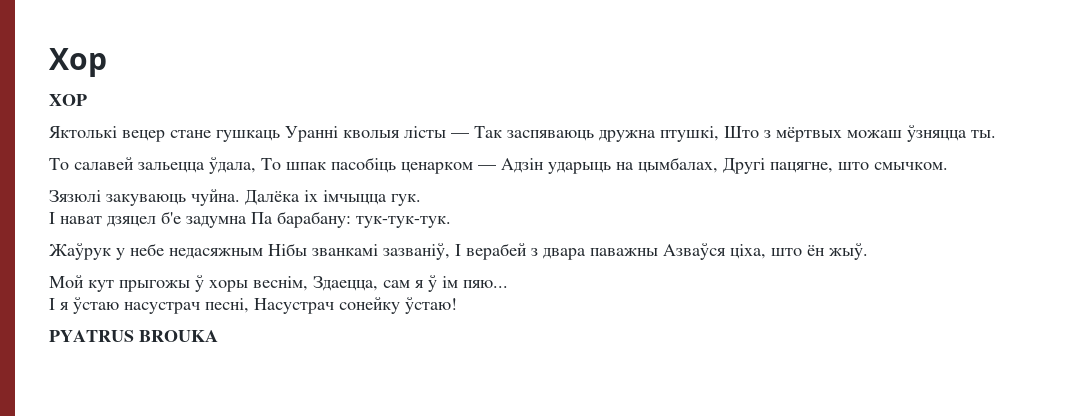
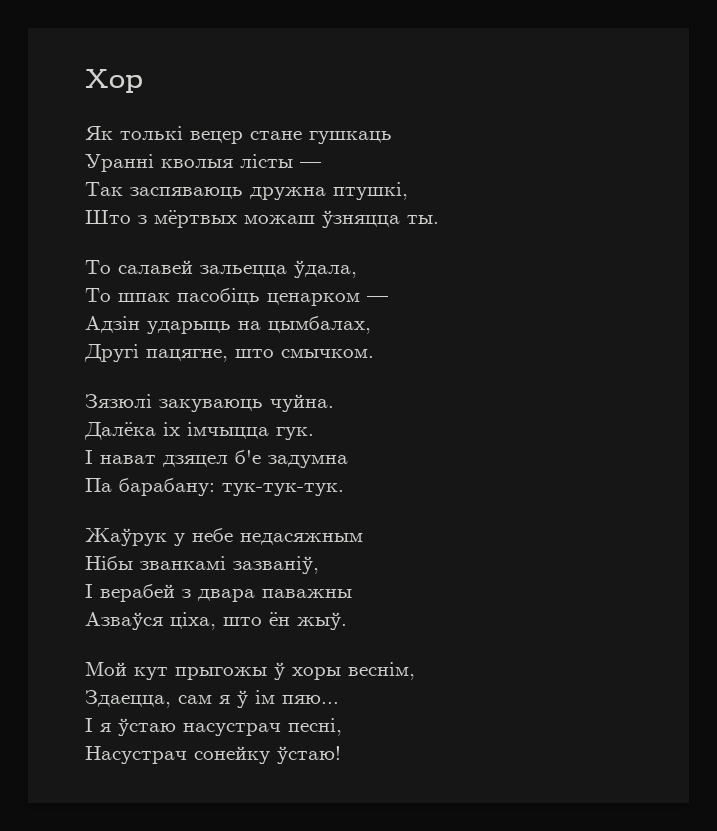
- ХОР
- Яктолькі вецер стане гушкаць Уранні кволыя лісты — Так заспяваюць дружна птушкі, Што з мёртвых можаш ўзняцца ты.
+ Як толькі вецер стане гушкаць
+ Уранні кволыя лісты —
+ Так заспяваюць дружна птушкі,
+ Што з мёртвых можаш ўзняцца ты.
- To салавей зальецца ўдала, To шпак пасобіць ценарком — Адзін ударыць на цымбалах, Другі пацягне, што смычком.
+ To салавей зальецца ўдала,
+ To шпак пасобіць ценарком —
+ Адзін ударыць на цымбалах,
+ Другі пацягне, што смычком.
- Зязюлі закуваюць чуйна. Далёка іх імчыцца гук.
+ Зязюлі закуваюць чуйна.
+ Далёка іх імчыцца гук.
- I нават дзяцел б'е задумна Па барабану: тук-тук-тук.
+ I нават дзяцел б'е задумна
+ Па барабану: тук-тук-тук.
- Жаўрук у небе недасяжным Нібы званкамі зазваніў, I верабей з двара паважны Азваўся ціха, што ён жыў.
+ Жаўрук у небе недасяжным
+ Нібы званкамі зазваніў,
+ I верабей з двара паважны
+ Азваўся ціха, што ён жыў.
- Мой кут прыгожы ў хоры веснім, Здаецца, сам я ў ім пяю...
+ Мой кут прыгожы ў хоры веснім,
+ Здаецца, сам я ў ім пяю...
- I я ўстаю насустрач песні, Насустрач сонейку ўстаю!
+ I я ўстаю насустрач песні,
+ Насустрач сонейку ўстаю!
- PYATRUS BROUKA

